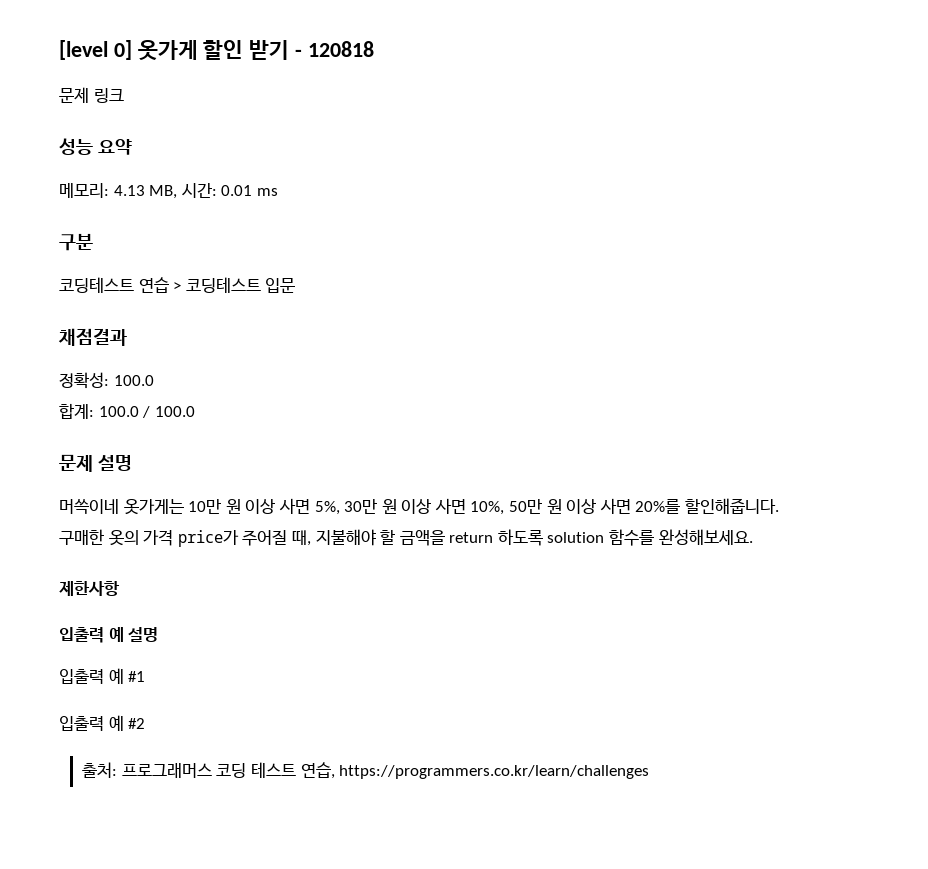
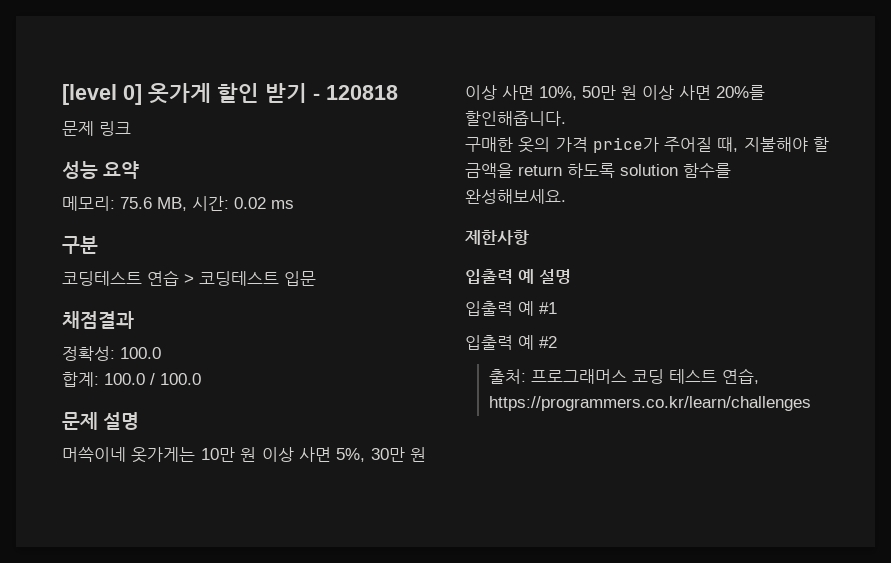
- 메모리: 4.13 MB, 시간: 0.01 ms
+ 메모리: 75.6 MB, 시간: 0.02 ms

